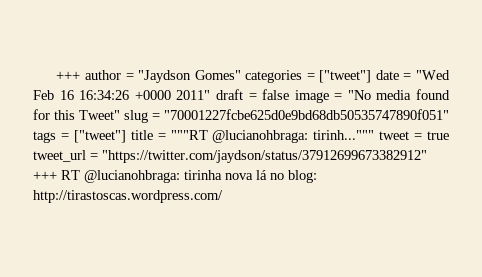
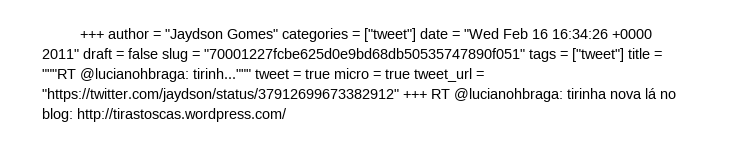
- +++ author = "Jaydson Gomes" categories = ["tweet"] date = "Wed Feb 16 16:34:26 +0000 2011" draft = false image = "No media found for this Tweet" slug = "70001227fcbe625d0e9bd68db50535747890f051" tags = ["tweet"] title = """RT @lucianohbraga: tirinh...""" tweet = true tweet_url = "https://twitter.com/jaydson/status/37912699673382912" +++ RT @lucianohbraga: tirinha nova lá no blog: http://tirastoscas.wordpress.com/
+ +++ author = "Jaydson Gomes" categories = ["tweet"] date = "Wed Feb 16 16:34:26 +0000 2011" draft = false slug = "70001227fcbe625d0e9bd68db50535747890f051" tags = ["tweet"] title = """RT @lucianohbraga: tirinh...""" tweet = true micro = true tweet_url = "https://twitter.com/jaydson/status/37912699673382912" +++ RT @lucianohbraga: tirinha nova lá no blog: http://tirastoscas.wordpress.com/

